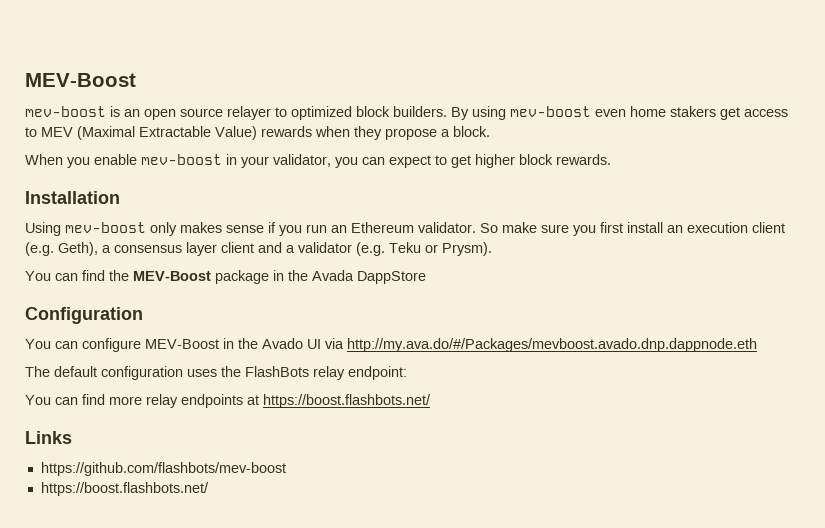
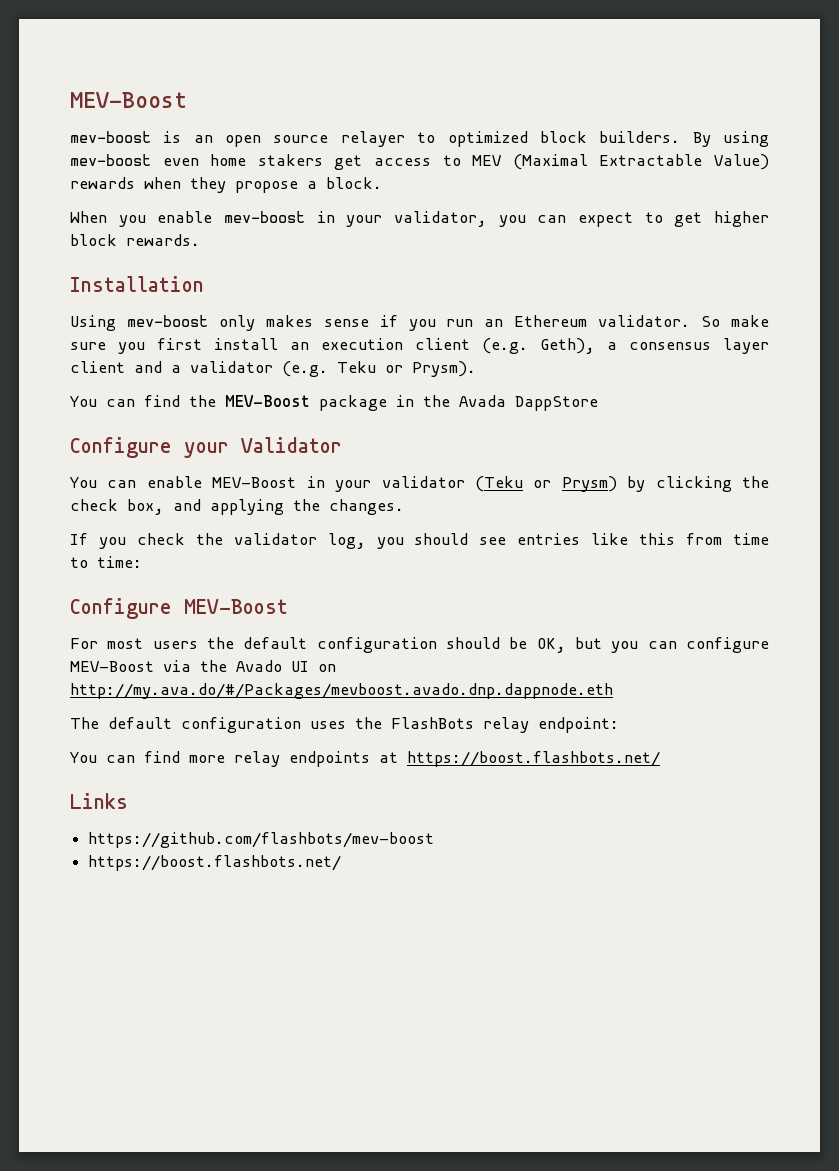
- Configuration
- You can configure MEV-Boost in the Avado UI via http://my.ava.do/#/Packages/mevboost.avado.dnp.dappnode.eth
+ Configure your Validator
+ You can enable MEV-Boost in your validator (Teku or Prysm) by clicking the check box, and applying the changes.
+ If you check the validator log, you should see entries like this from time to time:
+ Configure MEV-Boost
+ For most users the default configuration should be OK, but you can configure MEV-Boost via the Avado UI on http://my.ava.do/#/Packages/mevboost.avado.dnp.dappnode.eth

